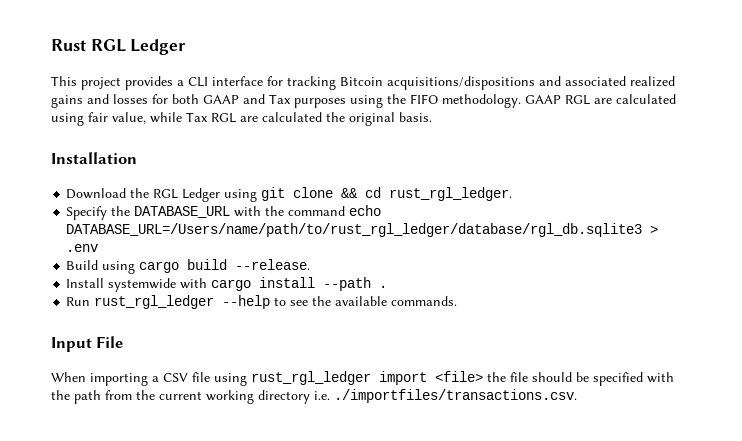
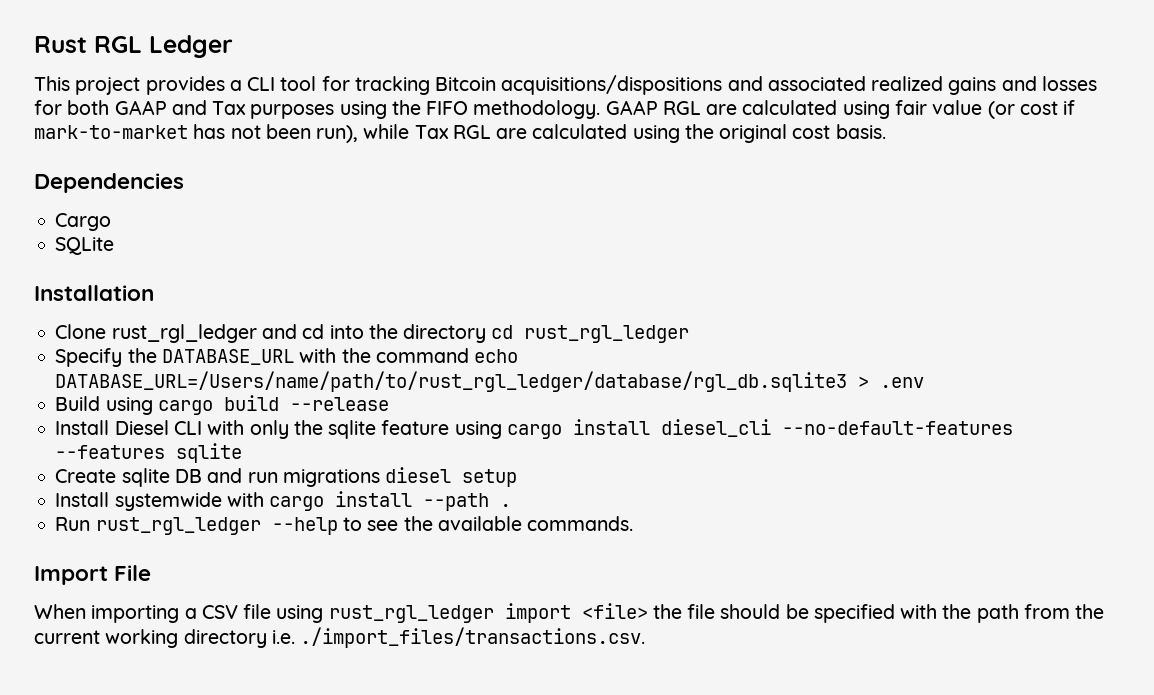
- This project provides a CLI interface for tracking Bitcoin acquisitions/dispositions and associated realized gains and losses for both GAAP and Tax purposes using the FIFO methodology.
+ This project provides a CLI tool for tracking Bitcoin acquisitions/dispositions and associated realized gains and losses for both GAAP and Tax purposes using the FIFO methodology.
- GAAP RGL are calculated using fair value, while Tax RGL are calculated the original basis.
+ GAAP RGL are calculated using fair value (or cost if mark-to-market has not been run), while Tax RGL are calculated using the original cost basis.
+ Dependencies
+ Cargo
+ SQLite
  Installation
- Download the RGL Ledger using git clone && cd rust_rgl_ledger.
+ Clone rust_rgl_ledger and cd into the directory cd rust_rgl_ledger
- Build using cargo build --release.
+ Build using cargo build --release
+ Install Diesel CLI with only the sqlite feature using cargo install diesel_cli --no-default-features --features sqlite
+ Create sqlite DB and run migrations diesel setup
- Input File
+ Import File
- When importing a CSV file using rust_rgl_ledger import <file> the file should be specified with the path from the current working directory i.e. ./importfiles/transactions.csv.
+ When importing a CSV file using rust_rgl_ledger import <file> the file should be specified with the path from the current working directory i.e. ./import_files/transactions.csv.

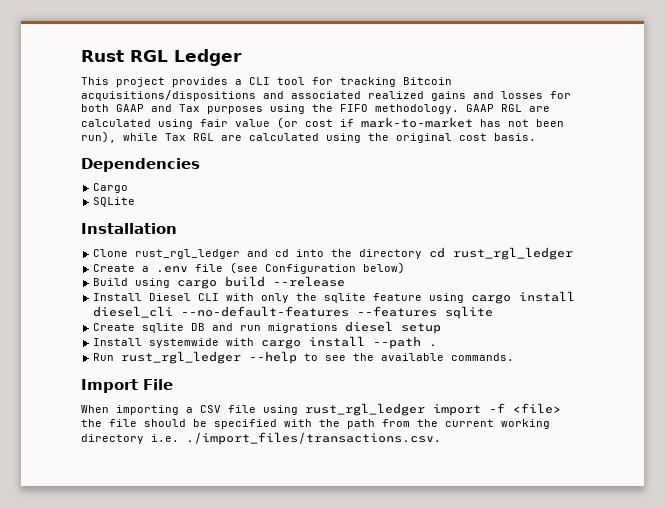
- Specify the DATABASE_URL with the command echo DATABASE_URL=/Users/name/path/to/rust_rgl_ledger/database/rgl_db.sqlite3 > .env
+ Create a .env file (see Configuration below)
- When importing a CSV file using rust_rgl_ledger import <file> the file should be specified with the path from the current working directory i.e. ./import_files/transactions.csv.
+ When importing a CSV file using rust_rgl_ledger import -f <file> the file should be specified with the path from the current working directory i.e. ./import_files/transactions.csv.

